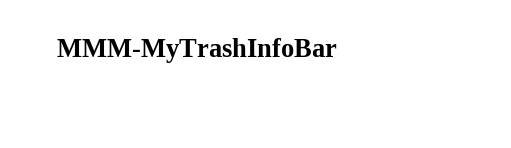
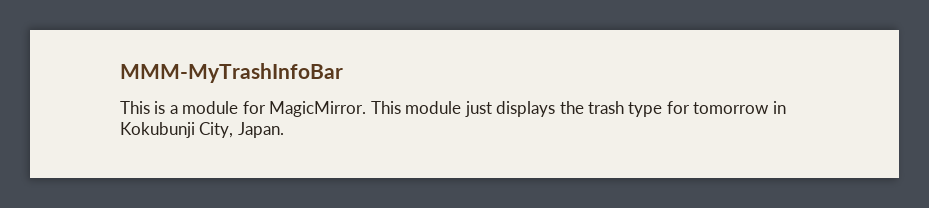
+ This is a module for MagicMirror. This module just displays the trash type for tomorrow in Kokubunji City, Japan.

